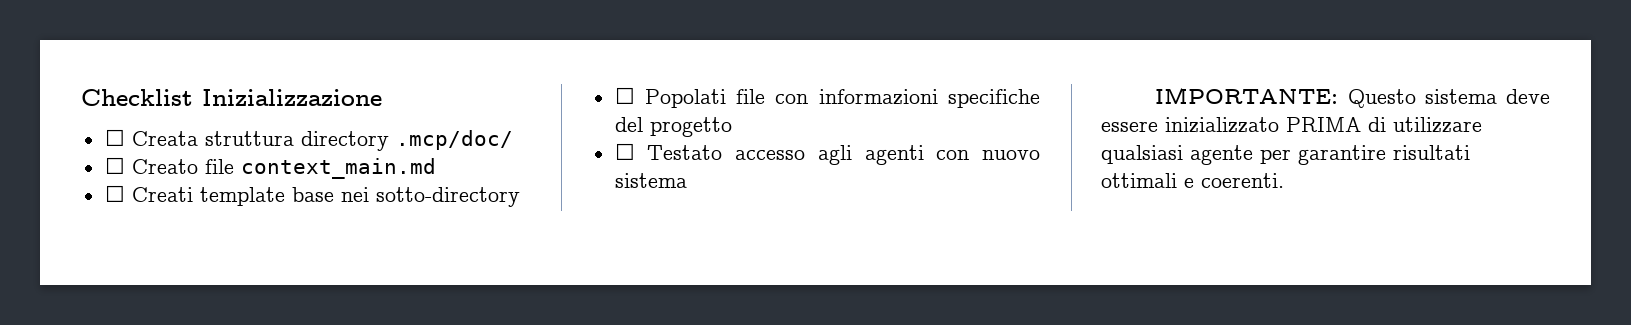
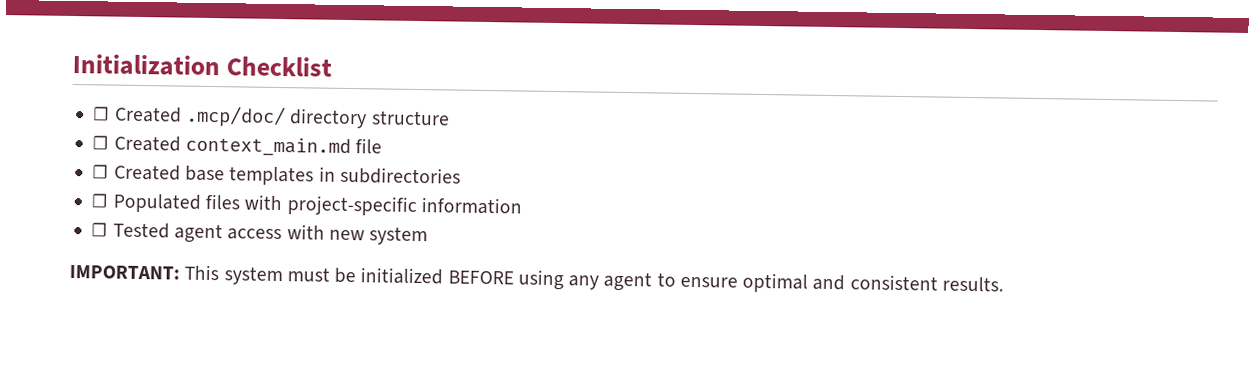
- Checklist Inizializzazione
- ☐ Creata struttura directory .mcp/doc/
- ☐ Creato file context_main.md
- ☐ Creati template base nei sotto-directory
- ☐ Popolati file con informazioni specifiche del progetto
- ☐ Testato accesso agli agenti con nuovo sistema
- IMPORTANTE: Questo sistema deve essere inizializzato PRIMA di utilizzare qualsiasi agente per garantire risultati ottimali e coerenti.
+ Initialization Checklist
+ ☐ Created .mcp/doc/ directory structure
+ ☐ Created context_main.md file
+ ☐ Created base templates in subdirectories
+ ☐ Populated files with project-specific information
+ ☐ Tested agent access with new system
+ IMPORTANT: This system must be initialized BEFORE using any agent to ensure optimal and consistent results.

